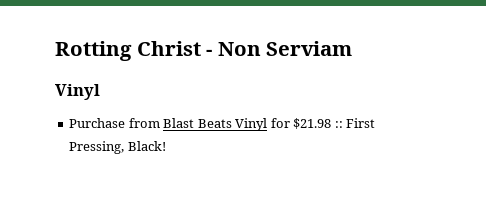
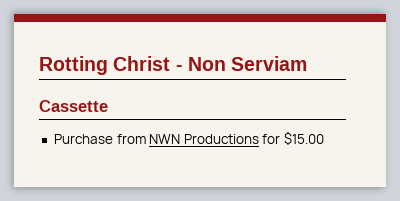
  Rotting Christ - Non Serviam
- Vinyl
+ Cassette
- Purchase from Blast Beats Vinyl for $21.98 :: First Pressing, Black!
+ Purchase from NWN Productions for $15.00

